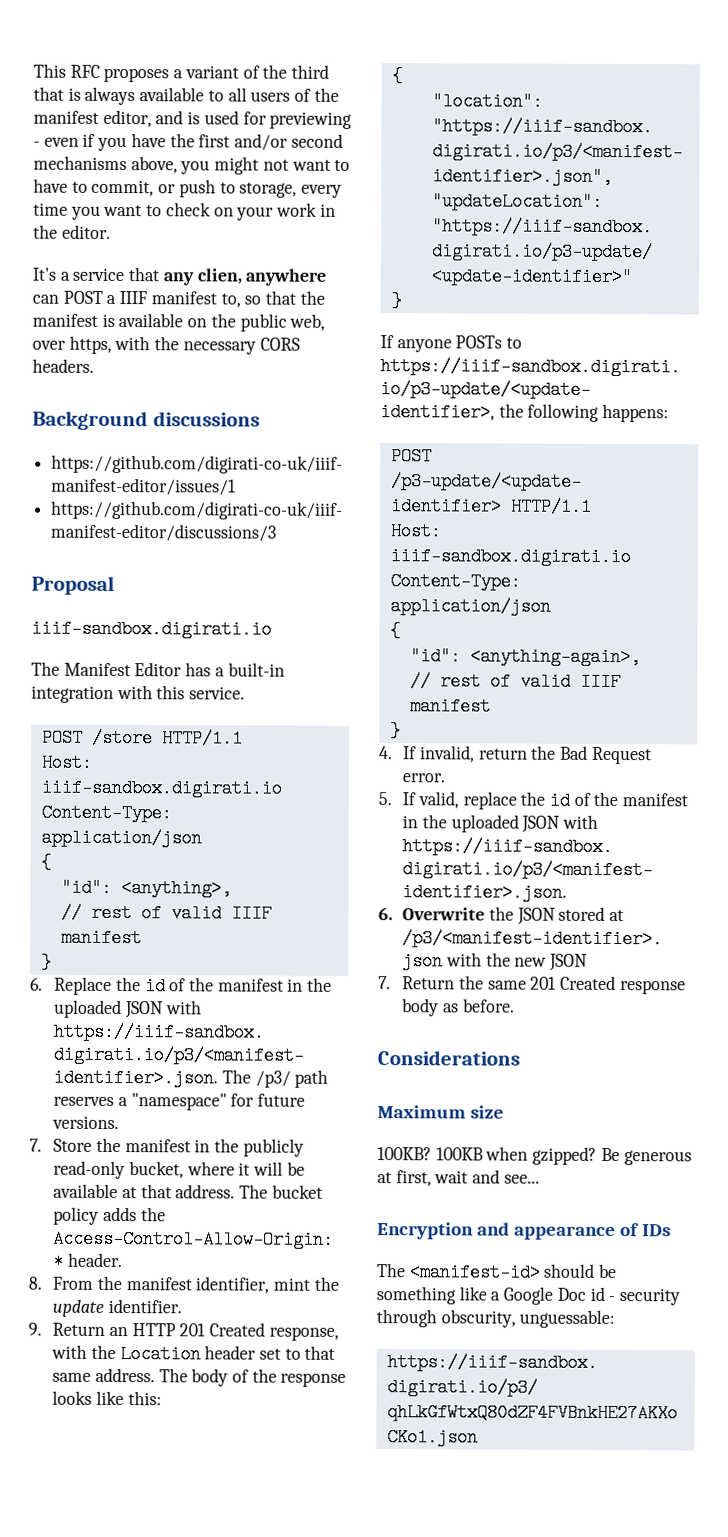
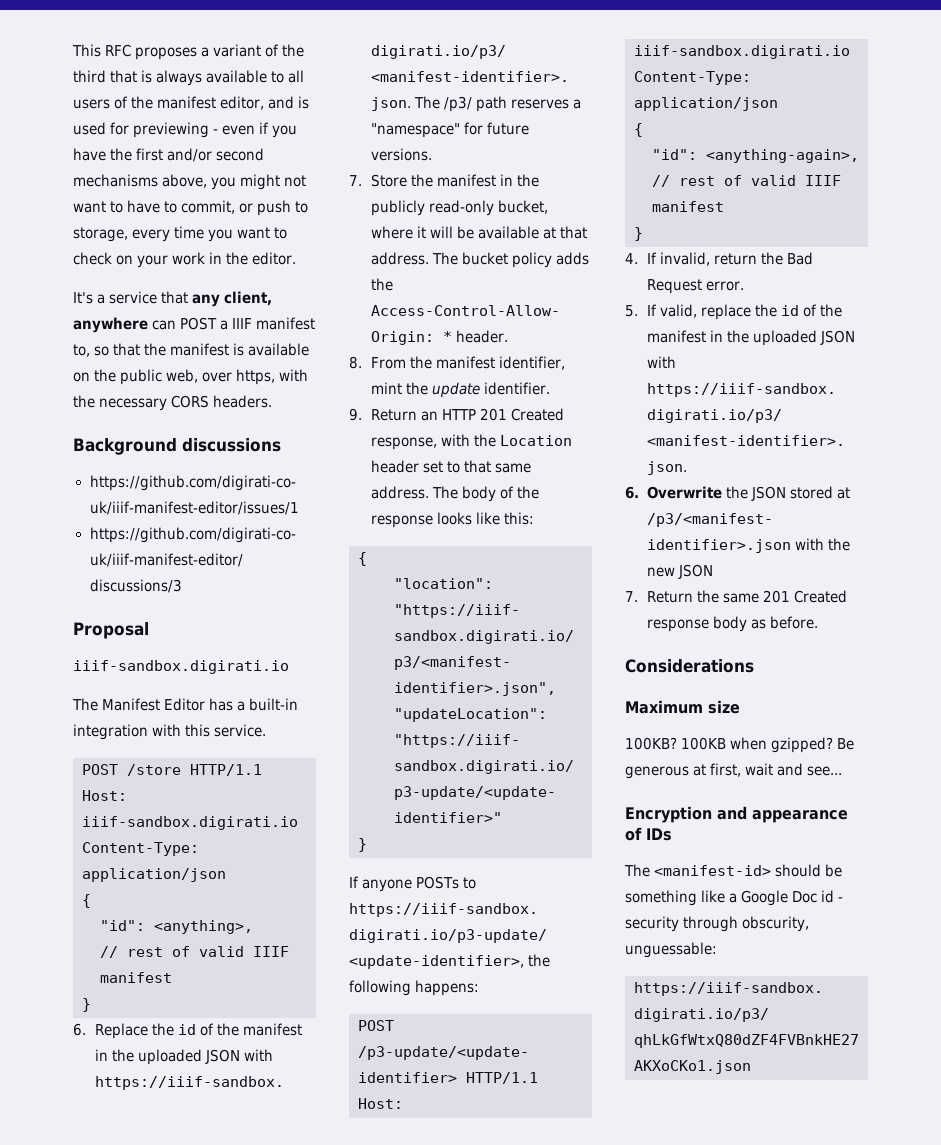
- It's a service that any clien, anywhere can POST a IIIF manifest to, so that the manifest is available on the public web, over https, with the necessary CORS headers.
+ It's a service that any client, anywhere can POST a IIIF manifest to, so that the manifest is available on the public web, over https, with the necessary CORS headers.

